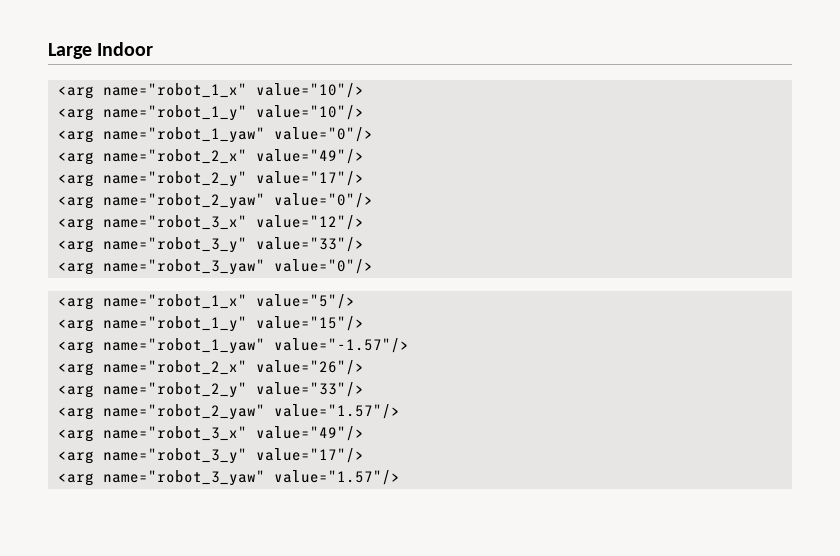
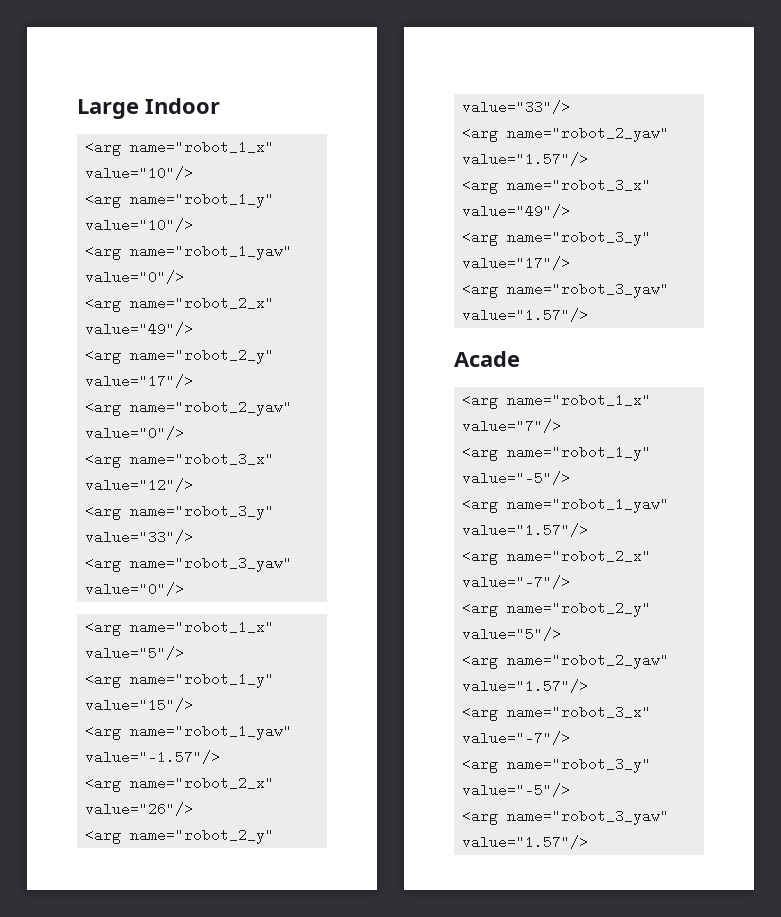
+ Acade
+ <arg name="robot_1_x" value="7"/>
+ <arg name="robot_1_y" value="-5"/>
+ <arg name="robot_1_yaw" value="1.57"/>
+ <arg name="robot_2_x" value="-7"/>
+ <arg name="robot_2_y" value="5"/>
+ <arg name="robot_2_yaw" value="1.57"/>
+ <arg name="robot_3_x" value="-7"/>
+ <arg name="robot_3_y" value="-5"/>
+ <arg name="robot_3_yaw" value="1.57"/>

